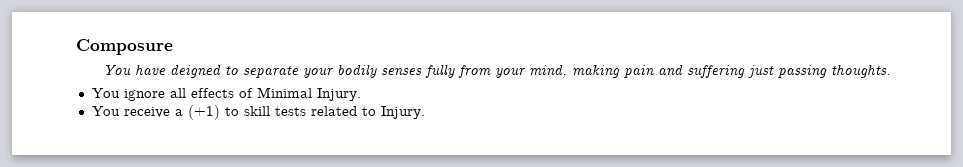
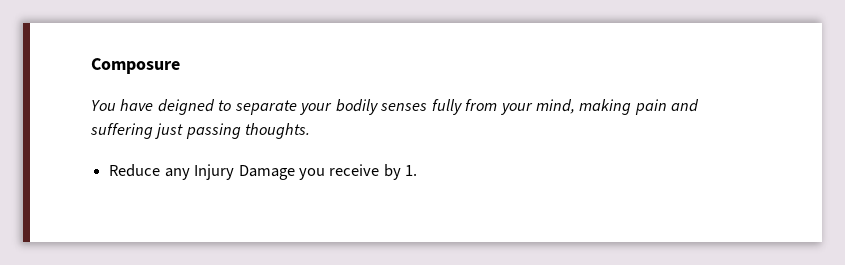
- You ignore all effects of Minimal Injury.
- You receive a (+1) to skill tests related to Injury.
+ Reduce any Injury Damage you receive by 1.

